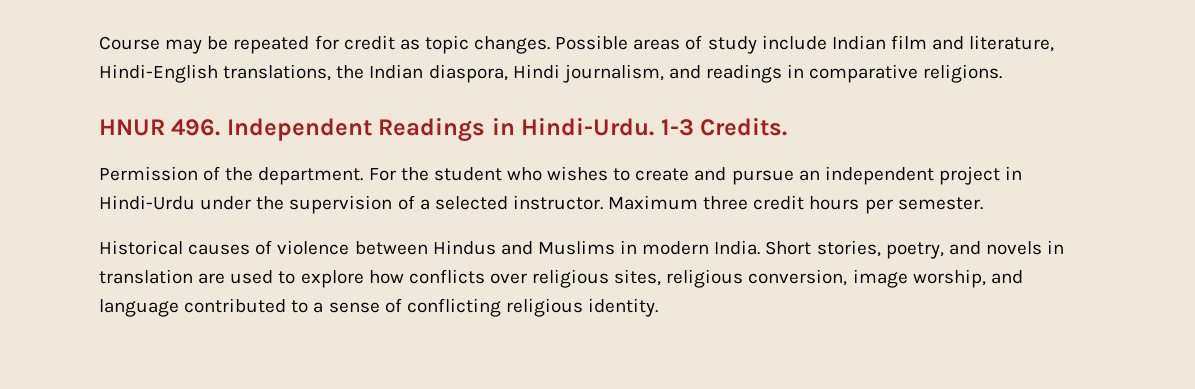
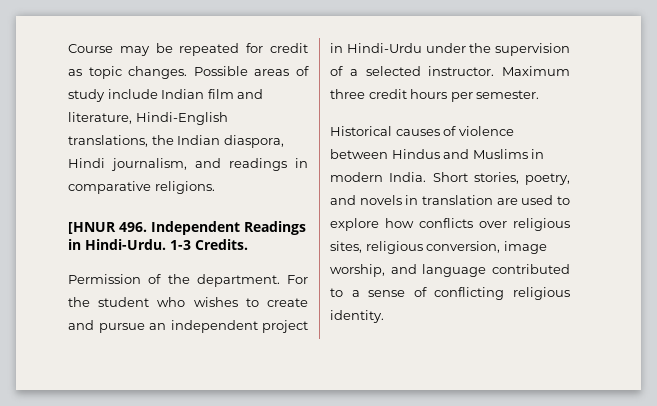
- HNUR 496. Independent Readings in Hindi-Urdu.
+ [HNUR 496. Independent Readings in Hindi-Urdu.

